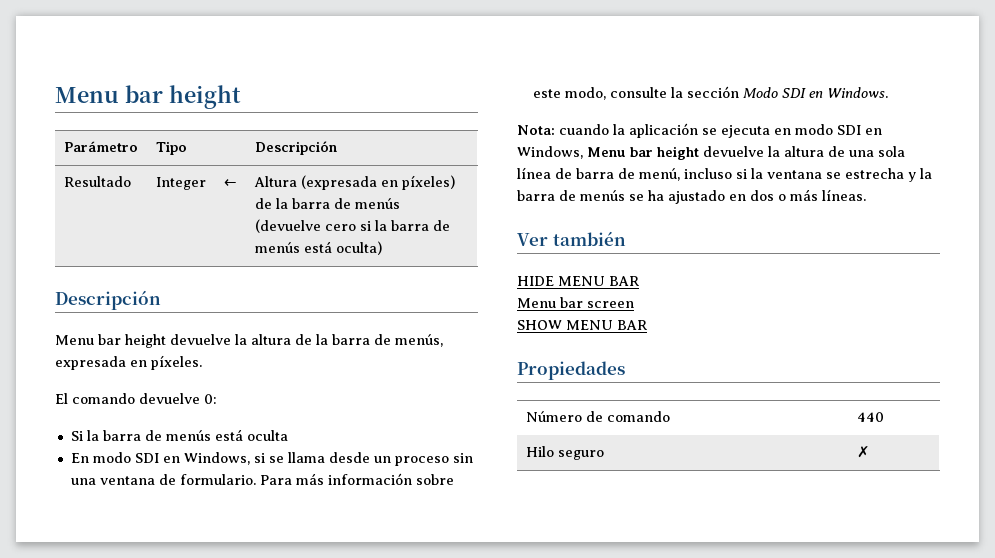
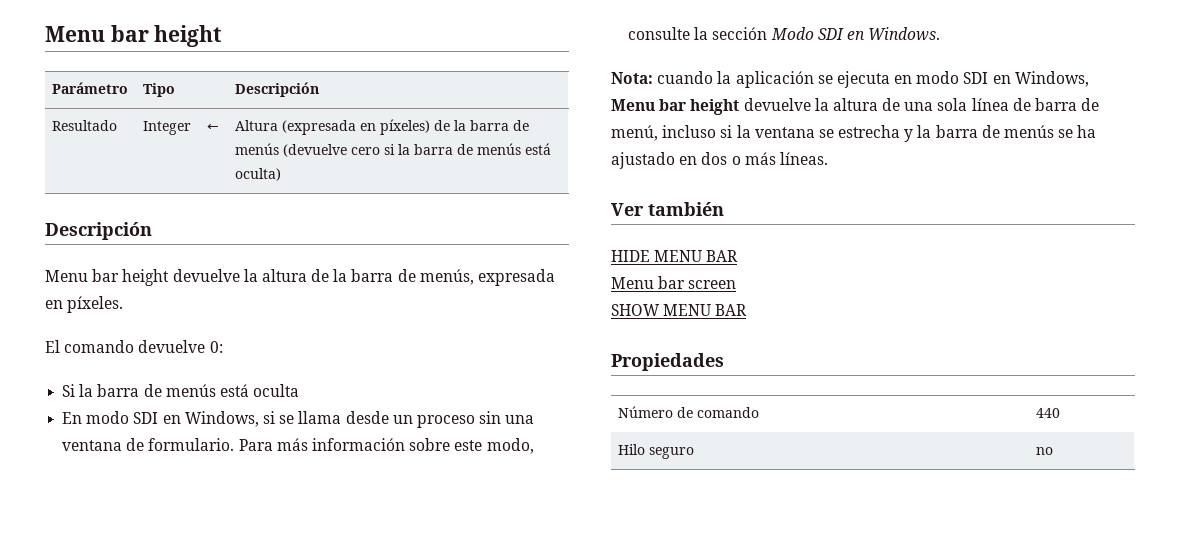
- Hilo seguro | ✗
+ Hilo seguro | no

